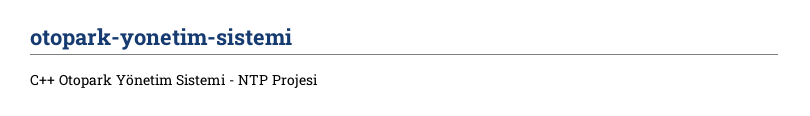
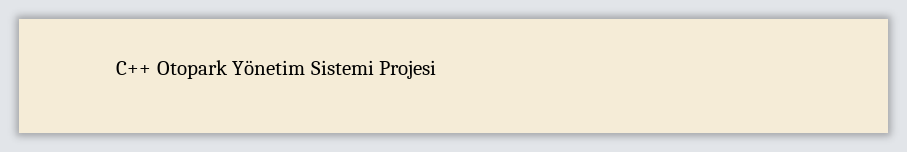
- otopark-yonetim-sistemi
- C++ Otopark Yönetim Sistemi - NTP Projesi
+ C++ Otopark Yönetim Sistemi Projesi

